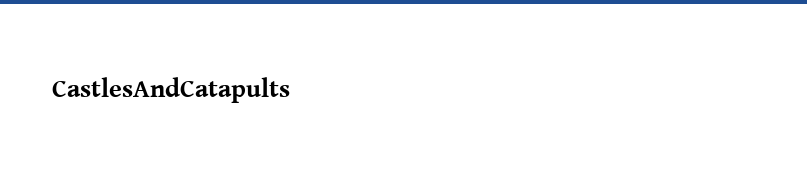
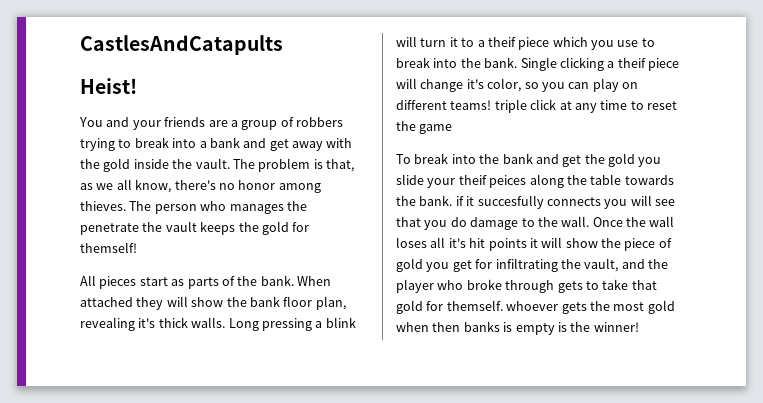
+ Heist!
+ You and your friends are a group of robbers trying to break into a bank and get away with the gold inside the vault. The problem is that, as we all know, there's no honor among thieves. The person who manages the penetrate the vault keeps the gold for themself!
+ All pieces start as parts of the bank. When attached they will show the bank floor plan, revealing it's thick walls. Long pressing a blink will turn it to a theif piece which you use to break into the bank. Single clicking a theif piece will change it's color, so you can play on different teams! triple click at any time to reset the game
+ To break into the bank and get the gold you slide your theif peices along the table towards the bank. if it succesfully connects you will see that you do damage to the wall. Once the wall loses all it's hit points it will show the piece of gold you get for infiltrating the vault, and the player who broke through gets to take that gold for themself. whoever gets the most gold when then banks is empty is the winner!

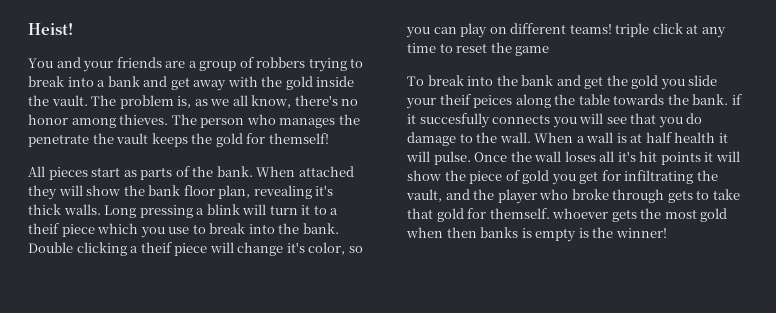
- CastlesAndCatapults
- The problem is that, as we all know, there's no honor among thieves.
+ The problem is, as we all know, there's no honor among thieves.
- Single clicking a theif piece will change it's color, so you can play on different teams! triple click at any time to reset the game
+ Double clicking a theif piece will change it's color, so you can play on different teams! triple click at any time to reset the game
+ When a wall is at half health it will pulse.

